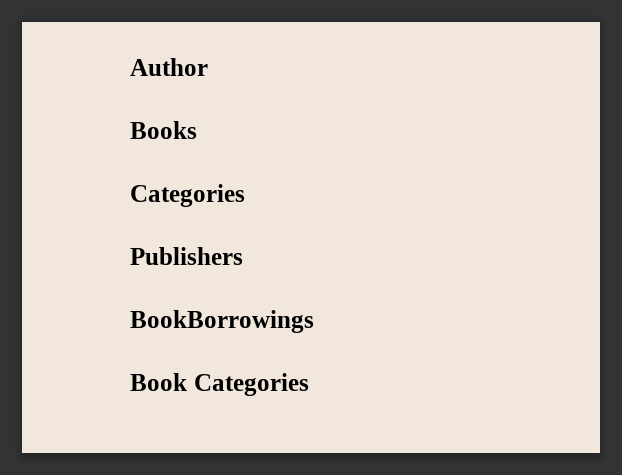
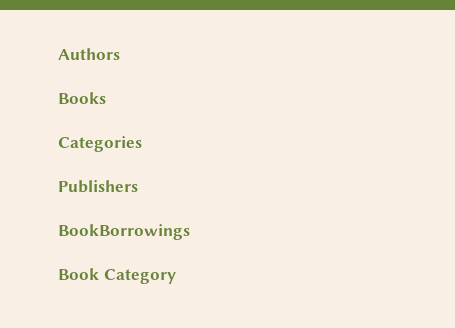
- Author
+ Authors
- Book Categories
+ Book Category

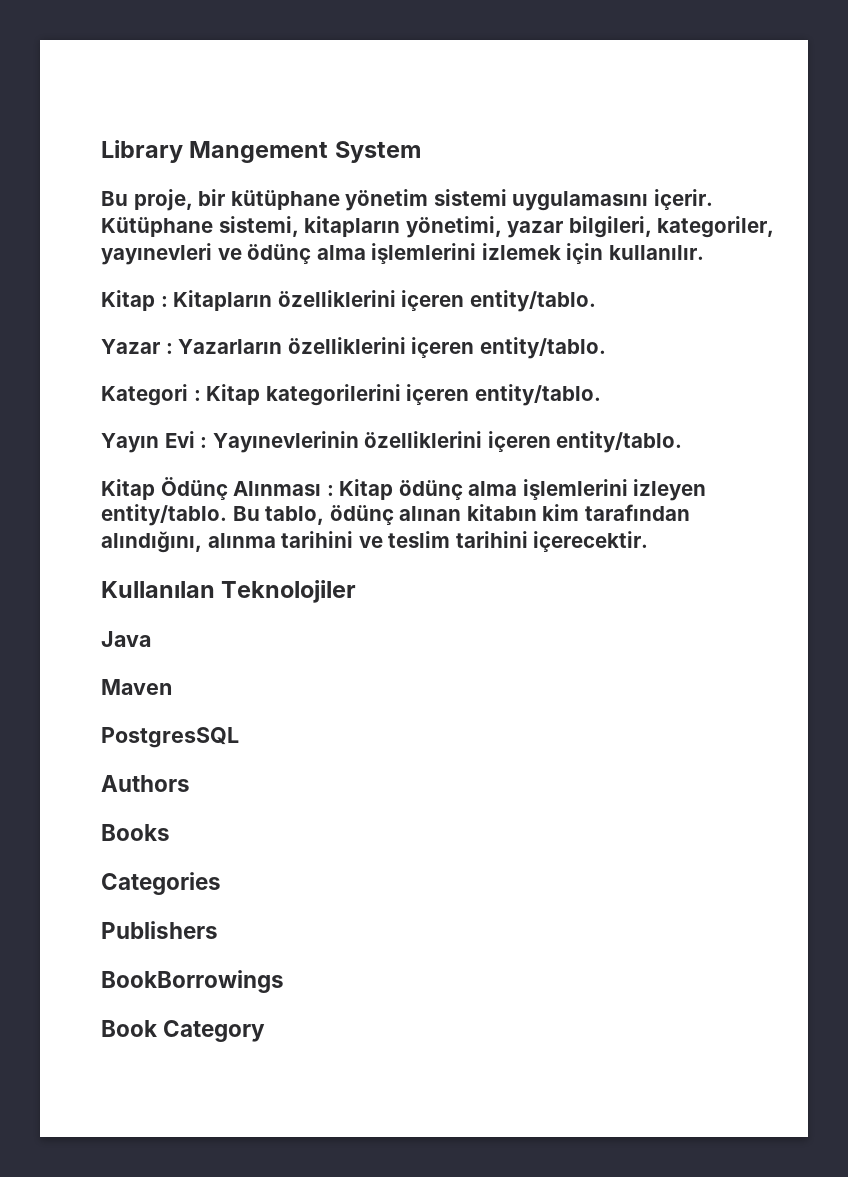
+ Library Mangement System
+ Bu proje, bir kütüphane yönetim sistemi uygulamasını içerir. Kütüphane sistemi, kitapların yönetimi, yazar bilgileri, kategoriler, yayınevleri ve ödünç alma işlemlerini izlemek için kullanılır.
+ Kitap : Kitapların özelliklerini içeren entity/tablo.
+ Yazar : Yazarların özelliklerini içeren entity/tablo.
+ Kategori : Kitap kategorilerini içeren entity/tablo.
+ Yayın Evi : Yayınevlerinin özelliklerini içeren entity/tablo.
+ Kitap Ödünç Alınması : Kitap ödünç alma işlemlerini izleyen entity/tablo. Bu tablo, ödünç alınan kitabın kim tarafından alındığını, alınma tarihini ve teslim tarihini içerecektir.
+ Kullanılan Teknolojiler
+ Java
+ Maven
+ PostgresSQL

